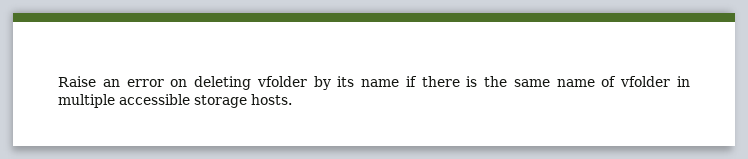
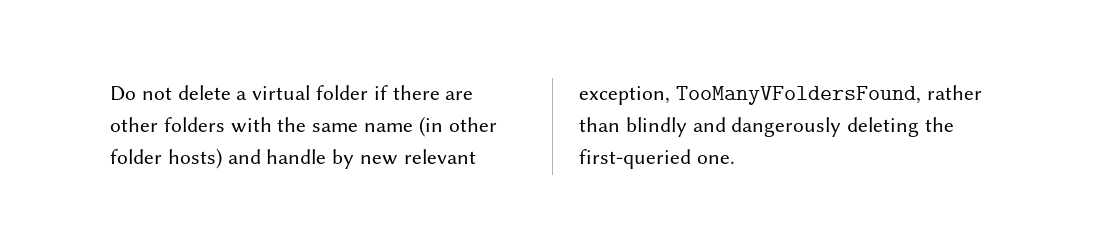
- Raise an error on deleting vfolder by its name if there is the same name of vfolder in multiple accessible storage hosts.
+ Do not delete a virtual folder if there are other folders with the same name (in other folder hosts) and handle by new relevant exception, TooManyVFoldersFound, rather than blindly and dangerously deleting the first-queried one.

